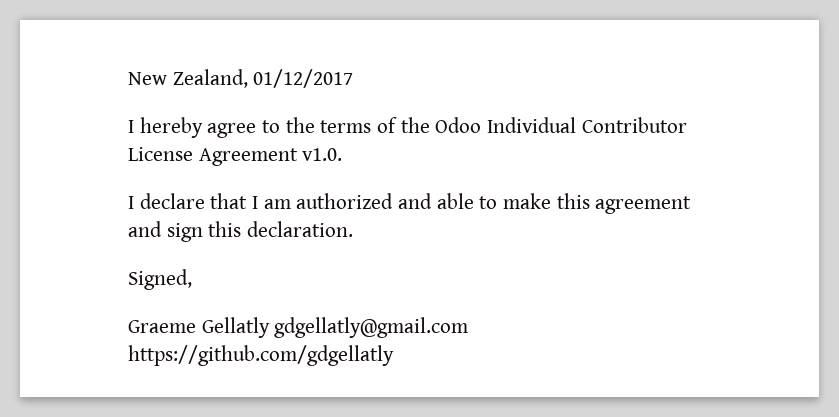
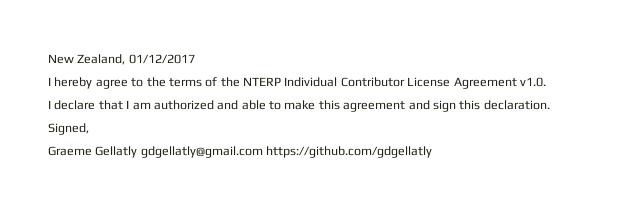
- I hereby agree to the terms of the Odoo Individual Contributor License Agreement v1.0.
+ I hereby agree to the terms of the NTERP Individual Contributor License Agreement v1.0.

